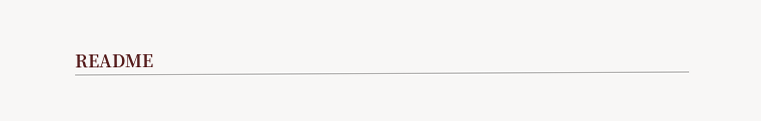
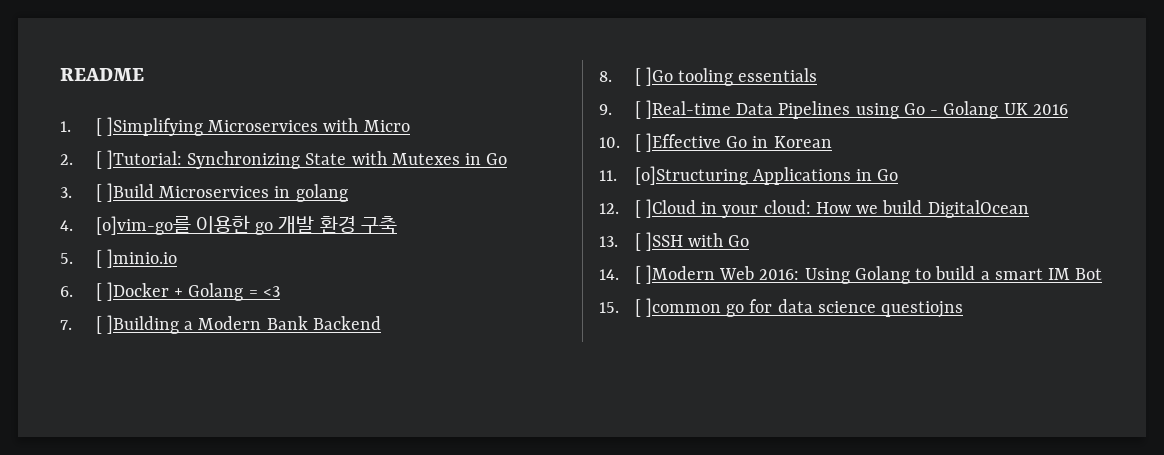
+ 1. [ ]Simplifying Microservices with Micro
+ 2. [ ]Tutorial: Synchronizing State with Mutexes in Go
+ 3. [ ]Build Microservices in golang
+ 4. [o]vim-go를 이용한 go 개발 환경 구축
+ 5. [ ]minio.io
+ 6. [ ]Docker + Golang = <3
+ 7. [ ]Building a Modern Bank Backend
+ 8. [ ]Go tooling essentials
+ 9. [ ]Real-time Data Pipelines using Go - Golang UK 2016
+ 10. [ ]Effective Go in Korean
+ 11. [o]Structuring Applications in Go
+ 12. [ ]Cloud in your cloud: How we build DigitalOcean
+ 13. [ ]SSH with Go
+ 14. [ ]Modern Web 2016: Using Golang to build a smart IM Bot
+ 15. [ ]common go for data science questiojns

